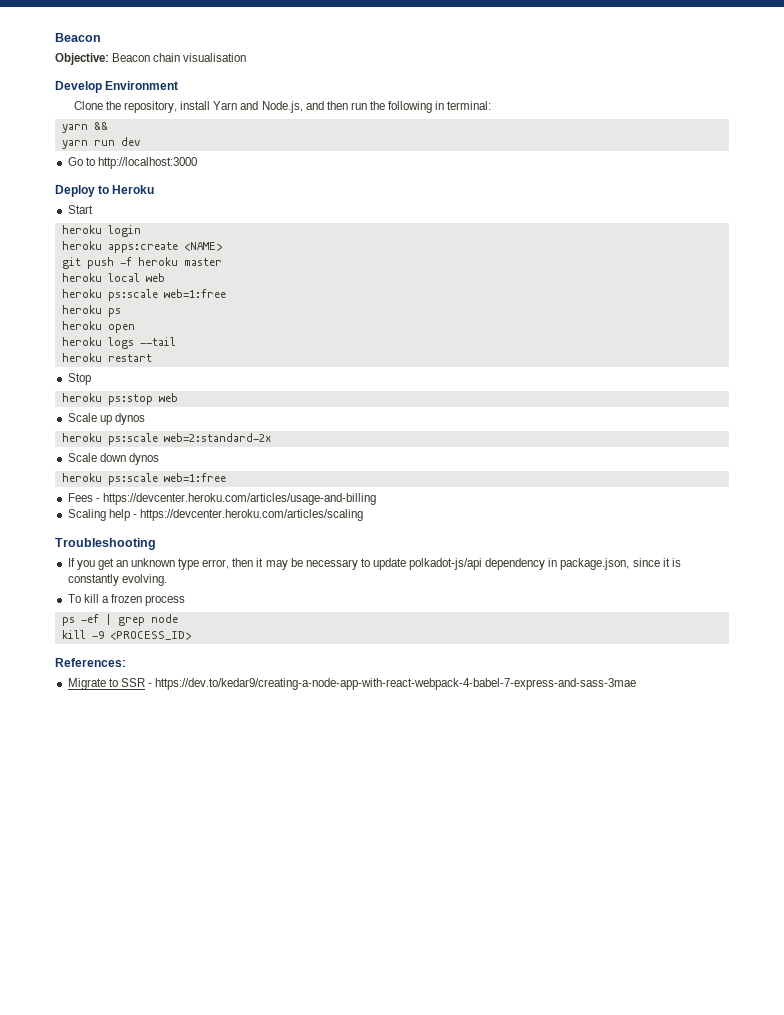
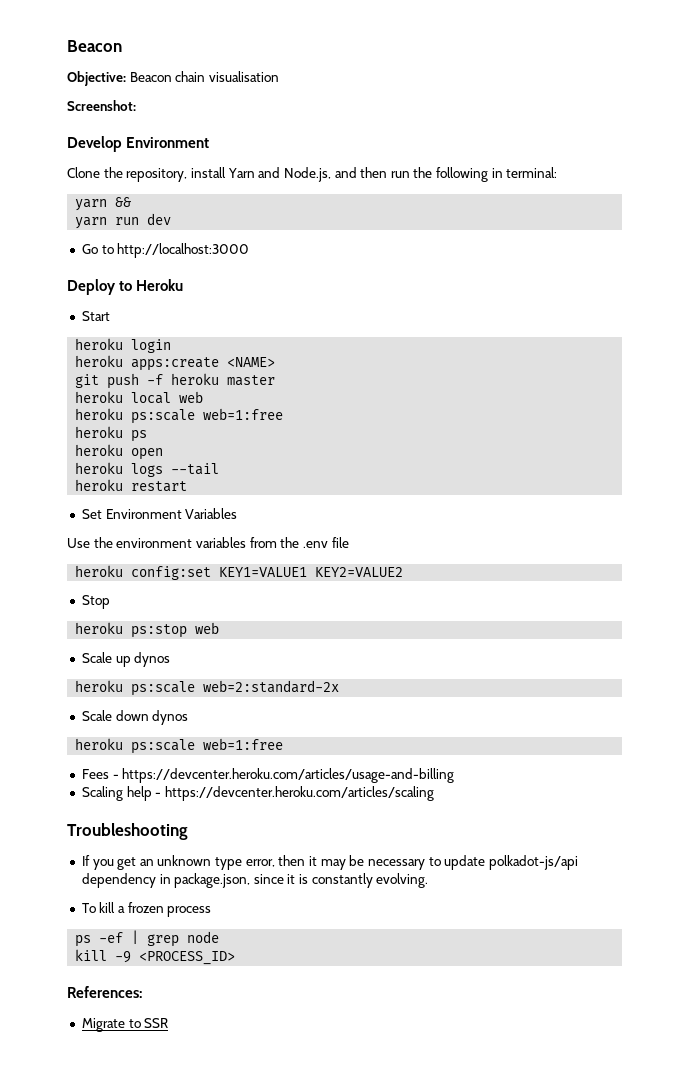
+ Screenshot:
+ Set Environment Variables
+ Use the environment variables from the .env file
+ heroku config:set KEY1=VALUE1 KEY2=VALUE2
- Migrate to SSR - https://dev.to/kedar9/creating-a-node-app-with-react-webpack-4-babel-7-express-and-sass-3mae
+ Migrate to SSR

